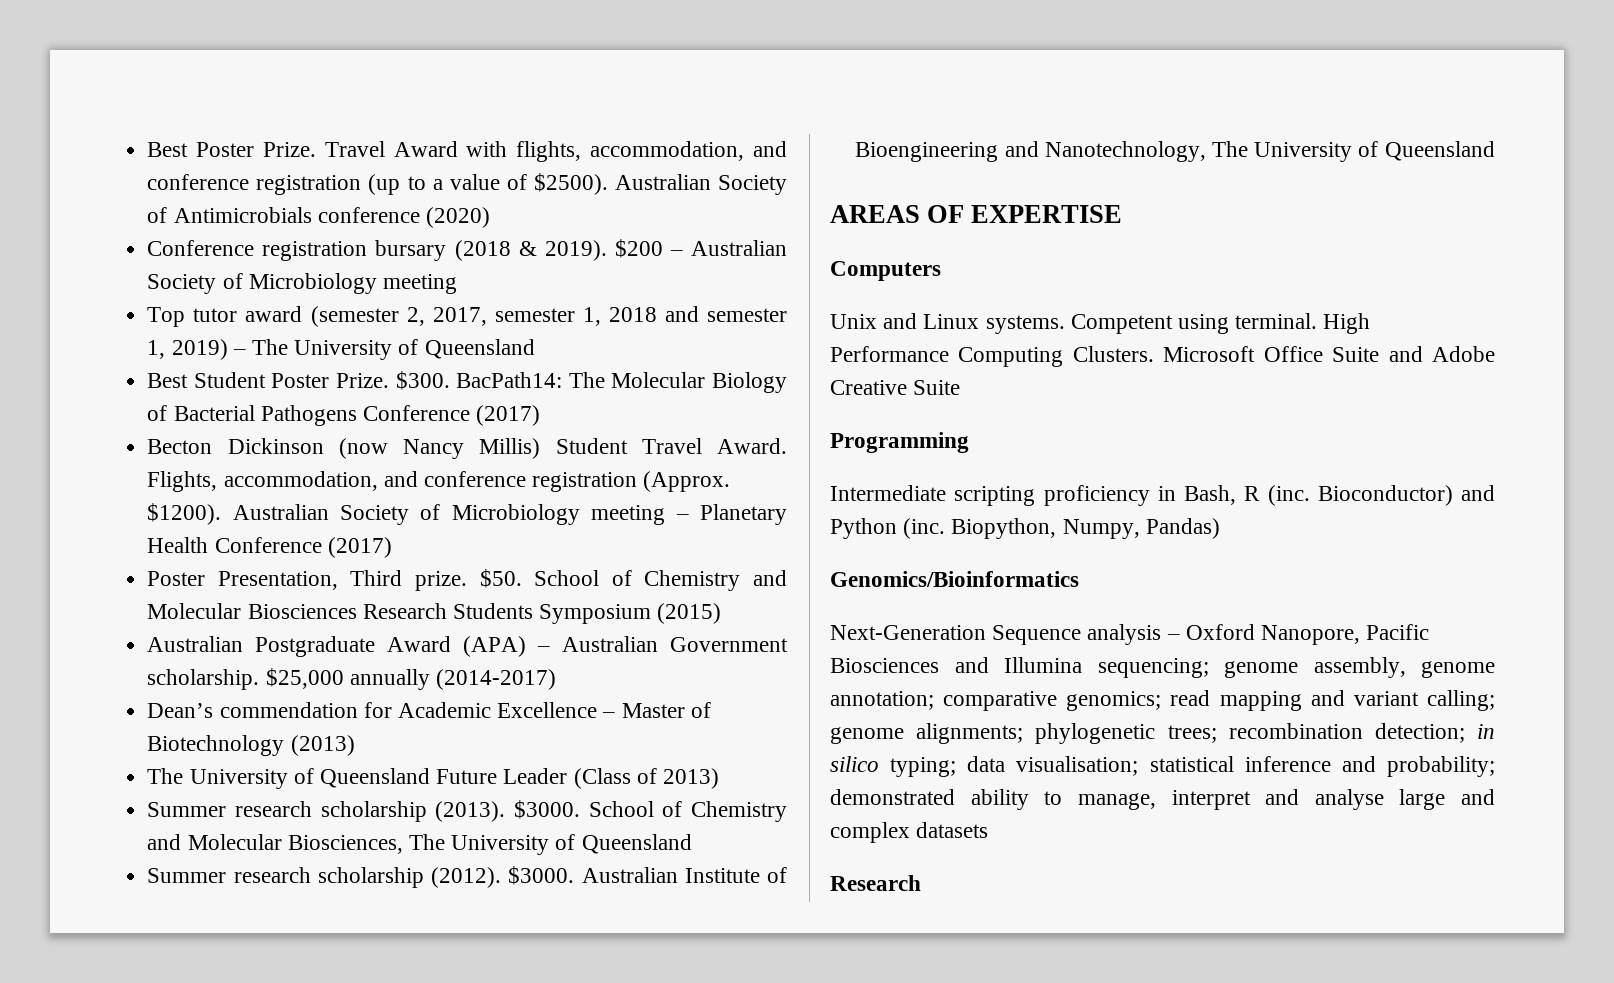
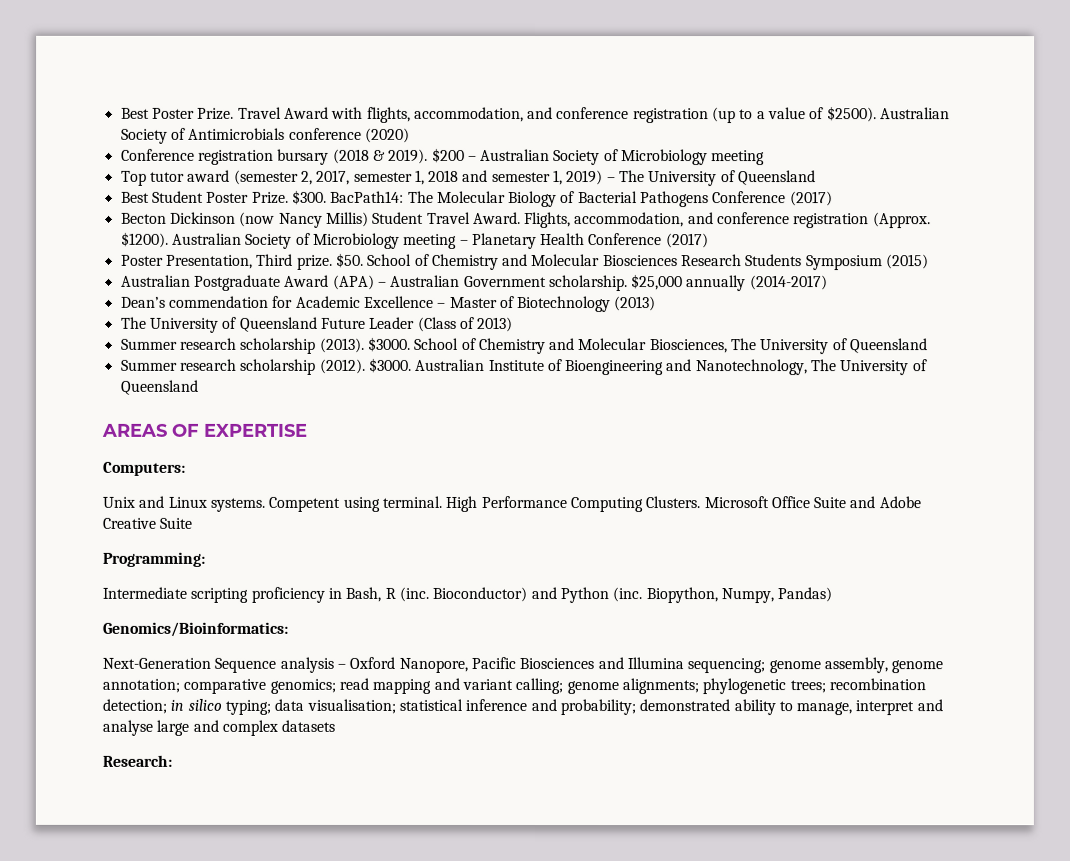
- Computers
+ Computers:
- Programming
+ Programming:
- Genomics/Bioinformatics
+ Genomics/Bioinformatics:
  Next-Generation Sequence analysis – Oxford Nanopore, Pacific Biosciences and Illumina sequencing; genome assembly, genome annotation; comparative genomics; read mapping and variant calling; genome alignments; phylogenetic trees; recombination detection; in silico typing; data visualisation; statistical inference and probability; demonstrated ability to manage, interpret and analyse large and complex datasets
- Research
+ Research:

